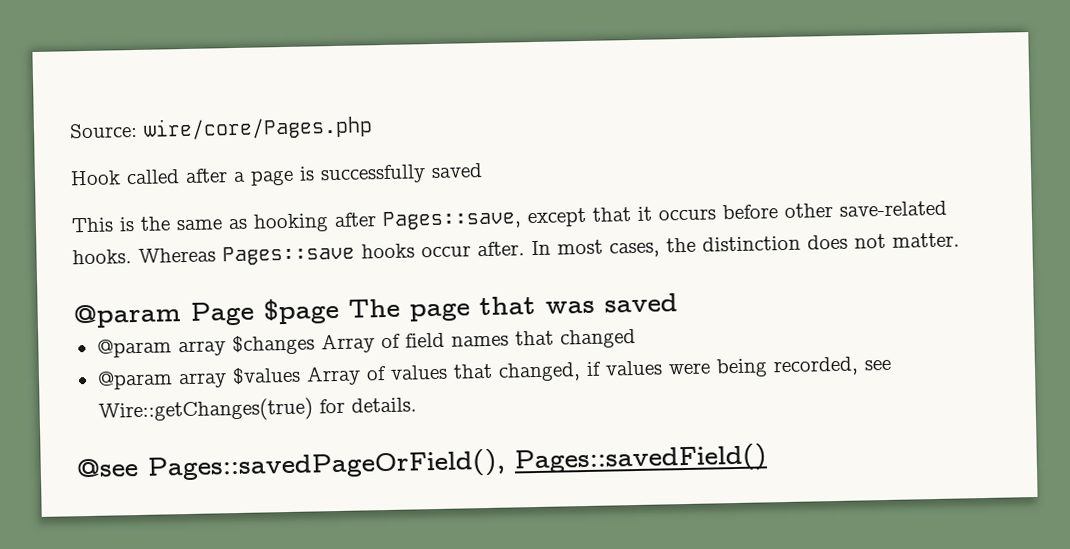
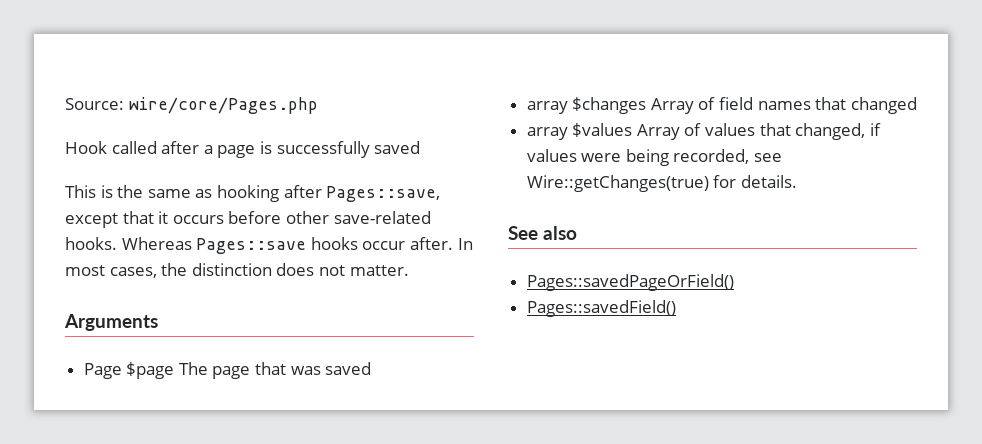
- @param Page $page The page that was saved
+ Arguments
+ Page $page The page that was saved
- @param array $changes Array of field names that changed
+ array $changes Array of field names that changed
- @param array $values Array of values that changed, if values were being recorded, see Wire::getChanges(true) for details.
+ array $values Array of values that changed, if values were being recorded, see Wire::getChanges(true) for details.
- @see Pages::savedPageOrField(), Pages::savedField()
+ See also
+ Pages::savedPageOrField()
+ Pages::savedField()

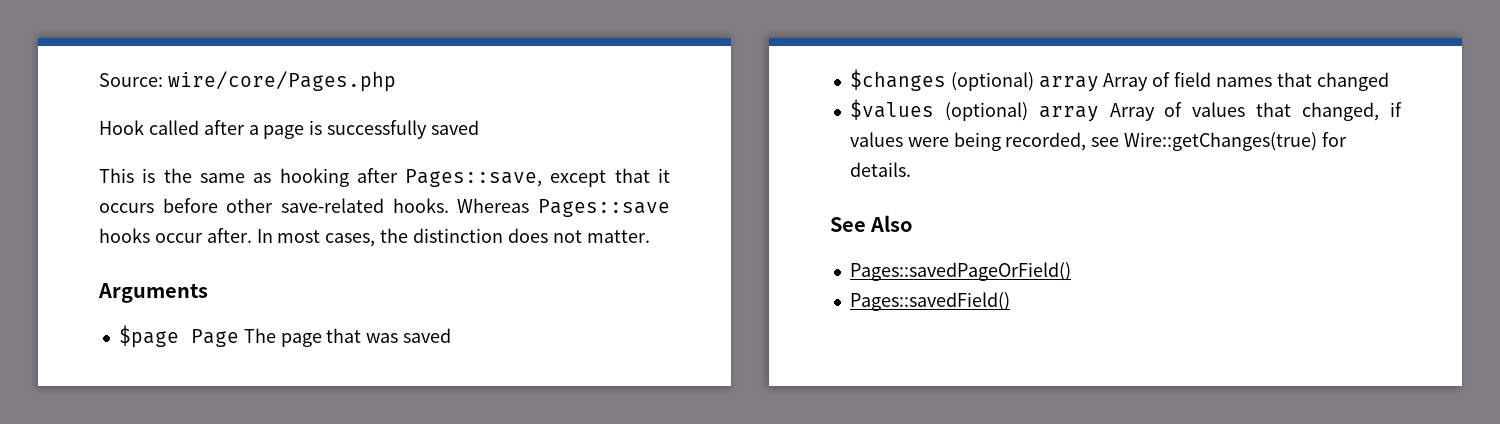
- Page $page The page that was saved
+ $page Page The page that was saved
- array $changes Array of field names that changed
+ $changes (optional) array Array of field names that changed
- array $values Array of values that changed, if values were being recorded, see Wire::getChanges(true) for details.
+ $values (optional) array Array of values that changed, if values were being recorded, see Wire::getChanges(true) for details.
- See also
+ See Also

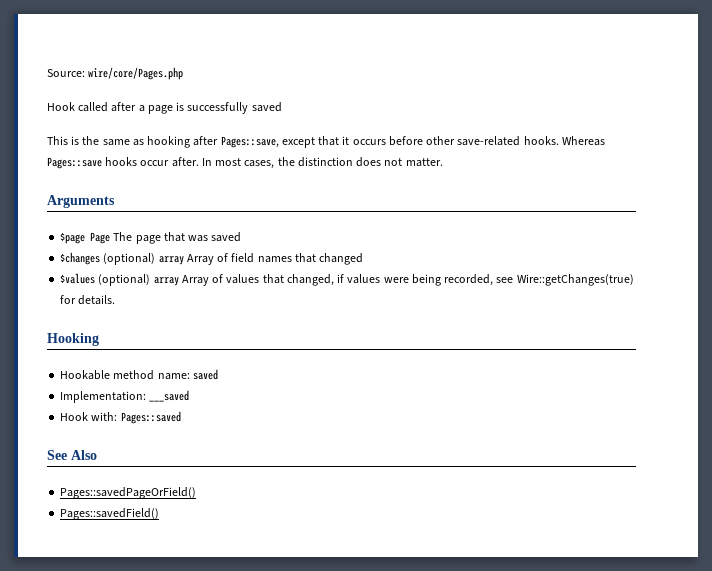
+ Hooking
+ Hookable method name: saved
+ Implementation: ___saved
+ Hook with: Pages::saved

